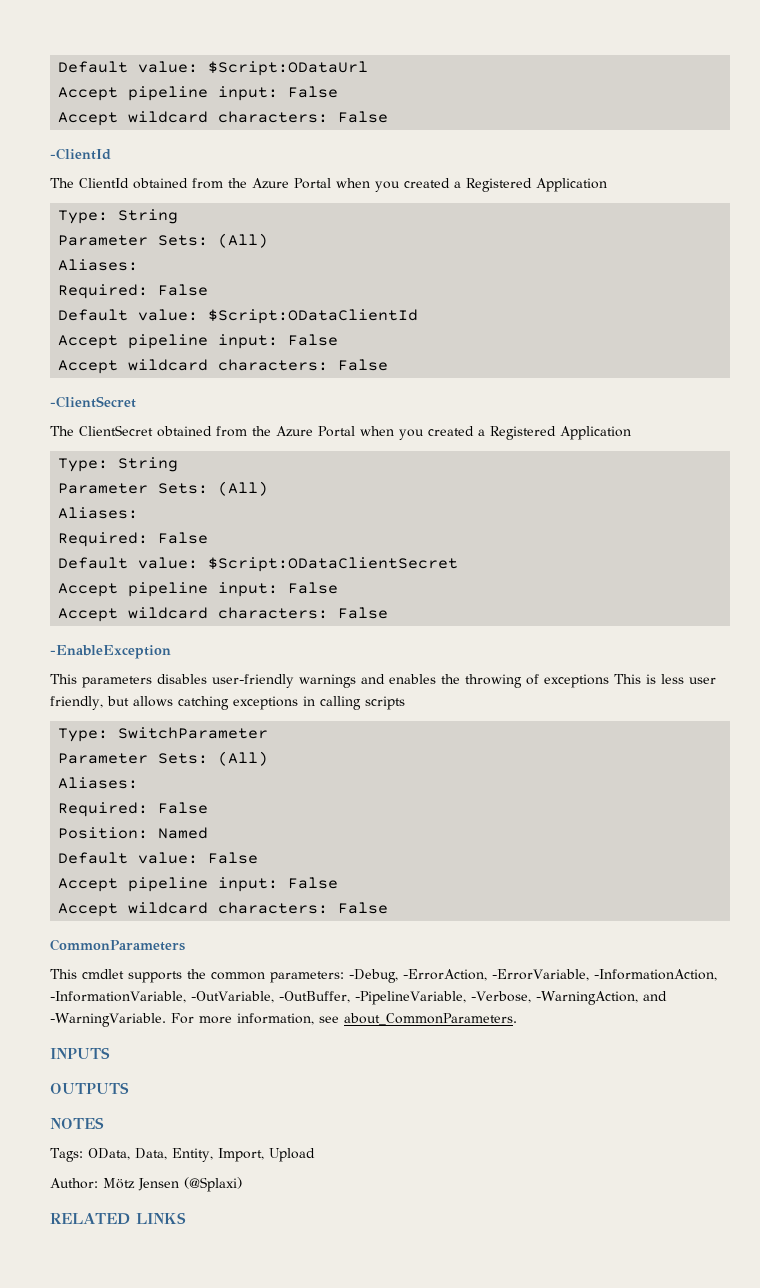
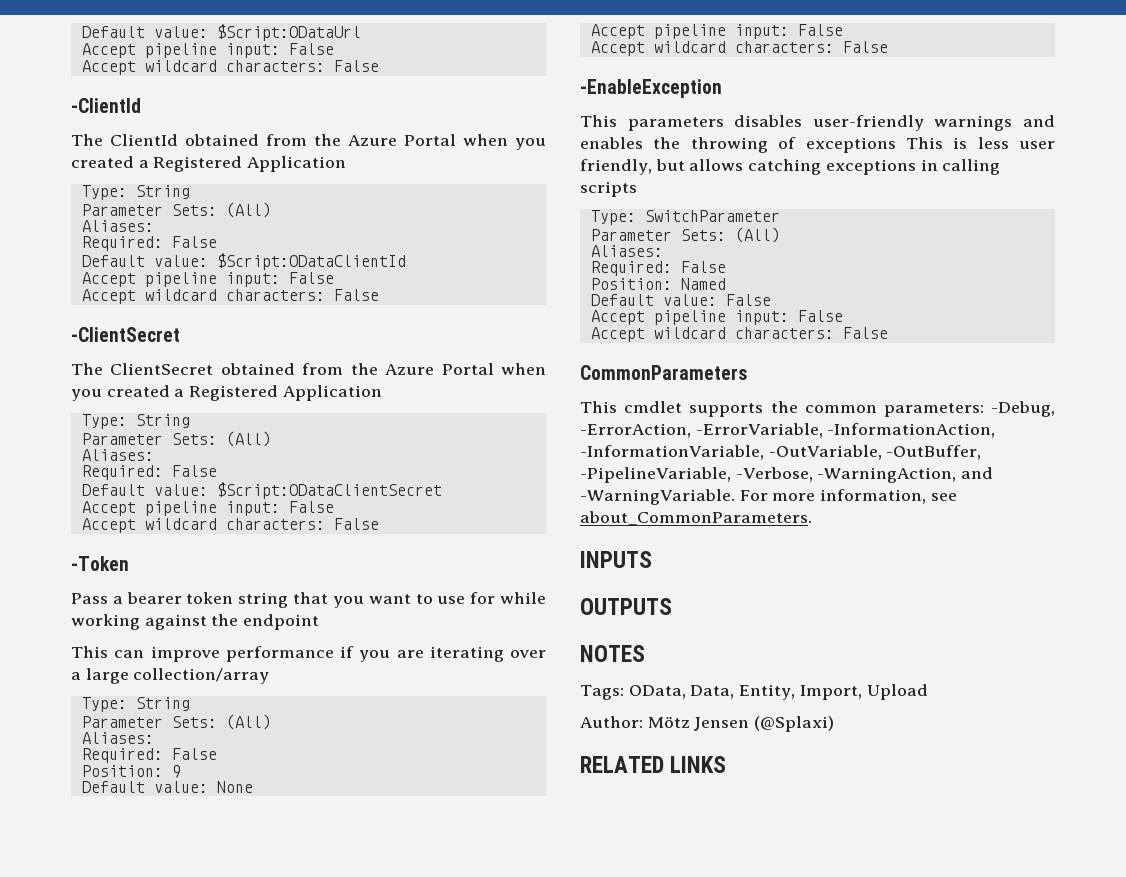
+ -Token
+ Pass a bearer token string that you want to use for while working against the endpoint
+ This can improve performance if you are iterating over a large collection/array
+ Type: String
+ Parameter Sets: (All)
+ Aliases:
+ Required: False
+ Position: 9
+ Default value: None
+ Accept pipeline input: False
+ Accept wildcard characters: False

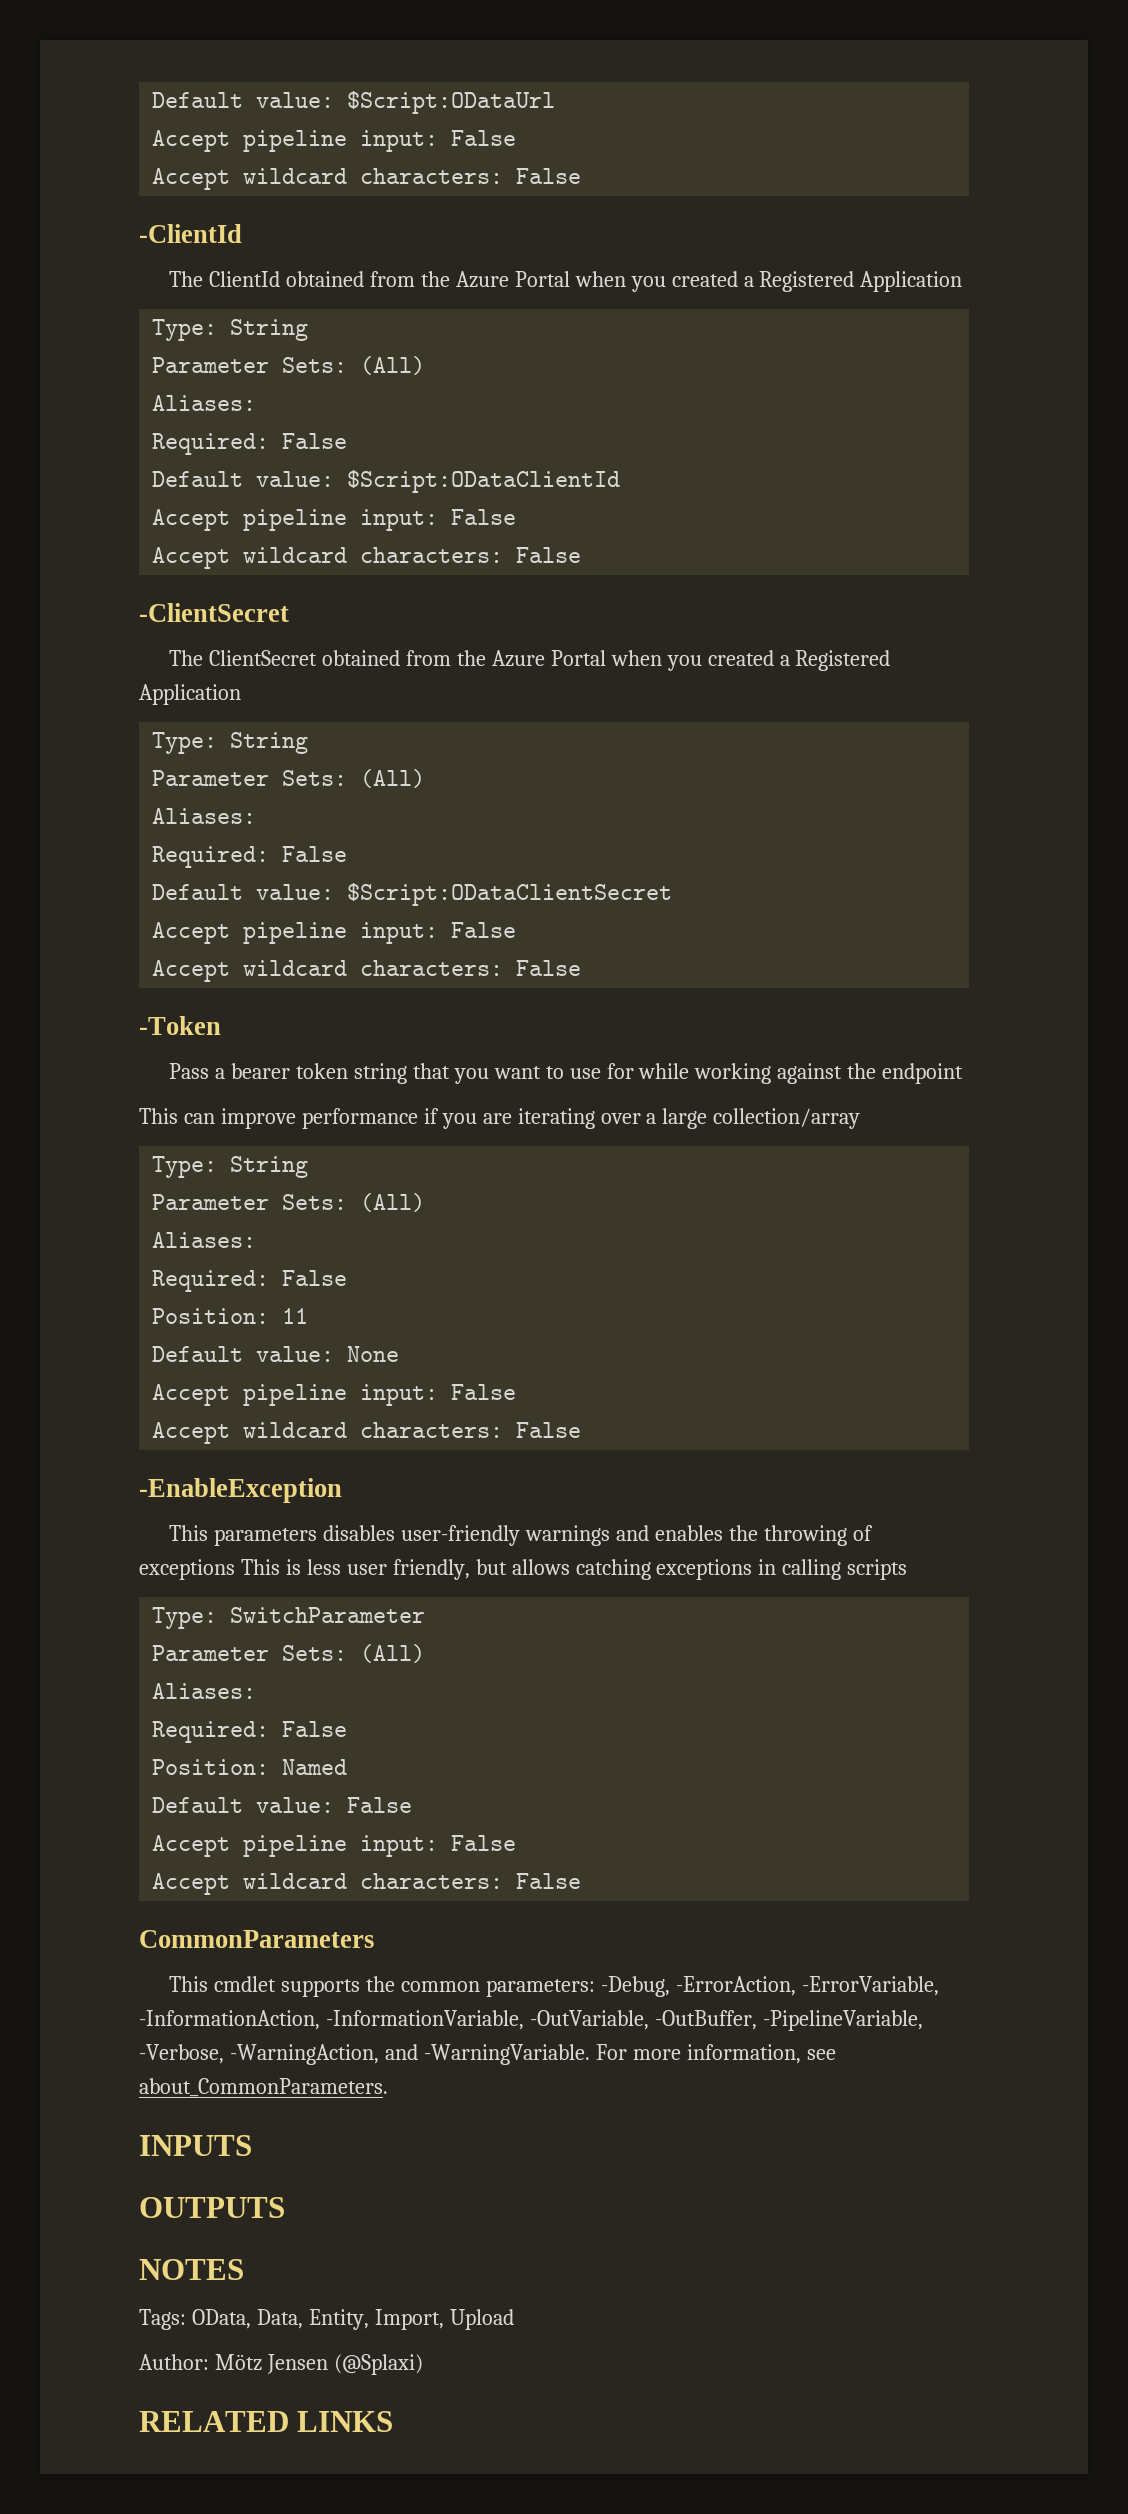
- Position: 9
+ Position: 11

